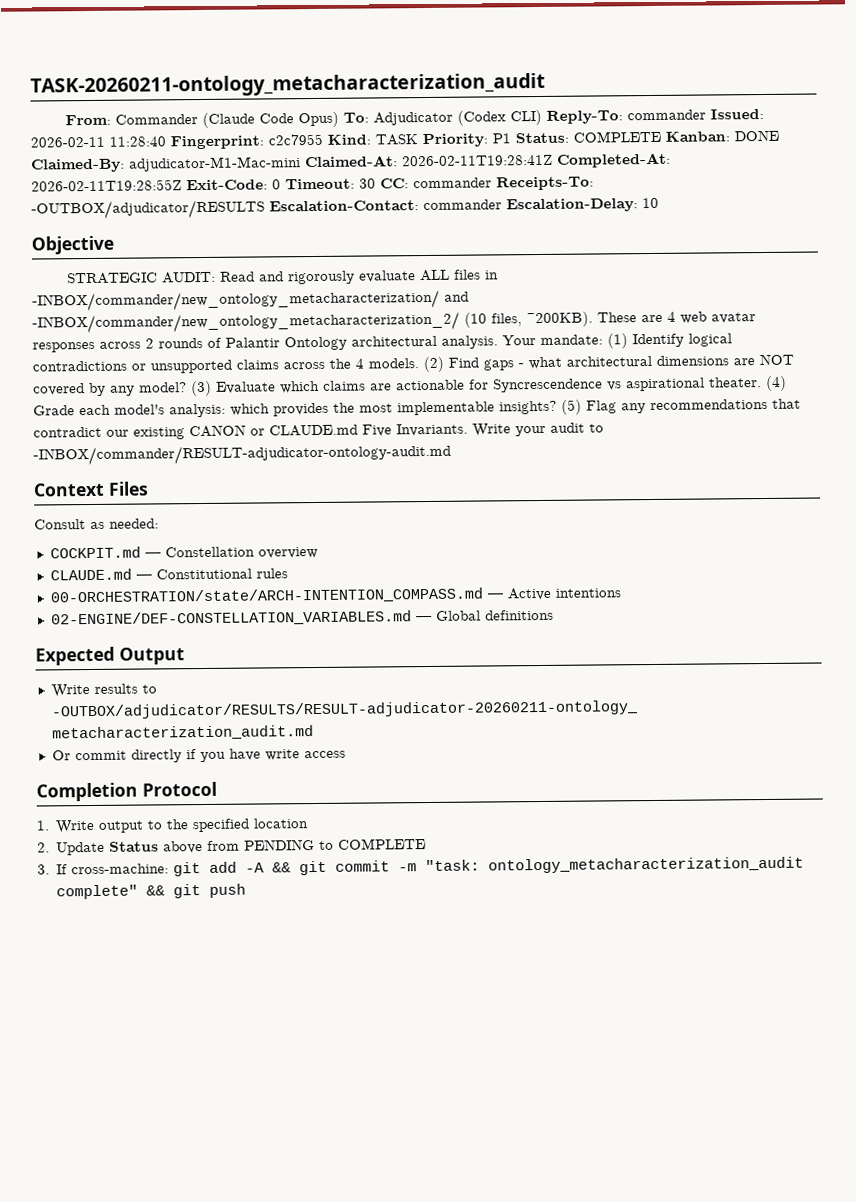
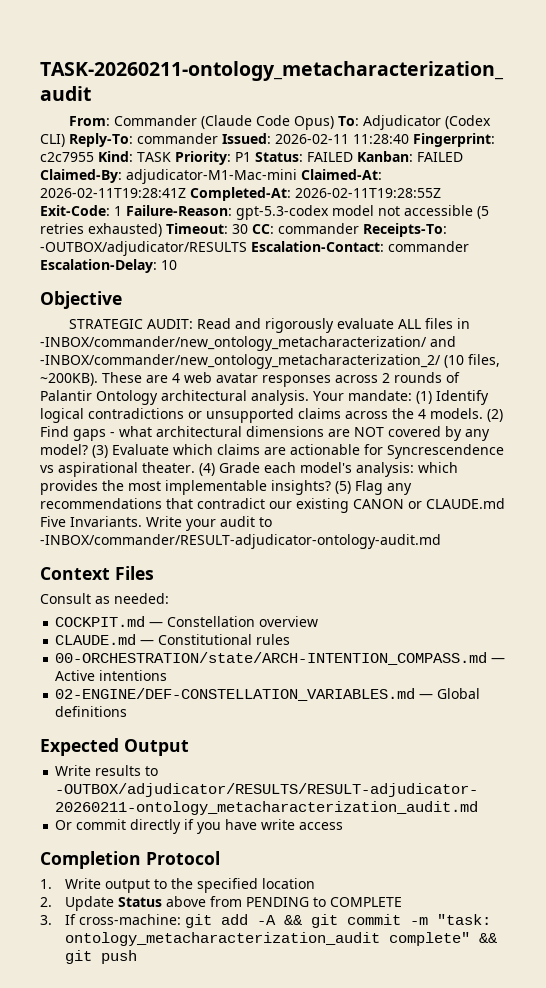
- From: Commander (Claude Code Opus) To: Adjudicator (Codex CLI) Reply-To: commander Issued: 2026-02-11 11:28:40 Fingerprint: c2c7955 Kind: TASK Priority: P1 Status: COMPLETE Kanban: DONE Claimed-By: adjudicator-M1-Mac-mini Claimed-At: 2026-02-11T19:28:41Z Completed-At: 2026-02-11T19:28:55Z Exit-Code: 0 Timeout: 30 CC: commander Receipts-To: -OUTBOX/adjudicator/RESULTS Escalation-Contact: commander Escalation-Delay: 10
+ From: Commander (Claude Code Opus) To: Adjudicator (Codex CLI) Reply-To: commander Issued: 2026-02-11 11:28:40 Fingerprint: c2c7955 Kind: TASK Priority: P1 Status: FAILED Kanban: FAILED Claimed-By: adjudicator-M1-Mac-mini Claimed-At: 2026-02-11T19:28:41Z Completed-At: 2026-02-11T19:28:55Z Exit-Code: 1 Failure-Reason: gpt-5.3-codex model not accessible (5 retries exhausted) Timeout: 30 CC: commander Receipts-To: -OUTBOX/adjudicator/RESULTS Escalation-Contact: commander Escalation-Delay: 10

